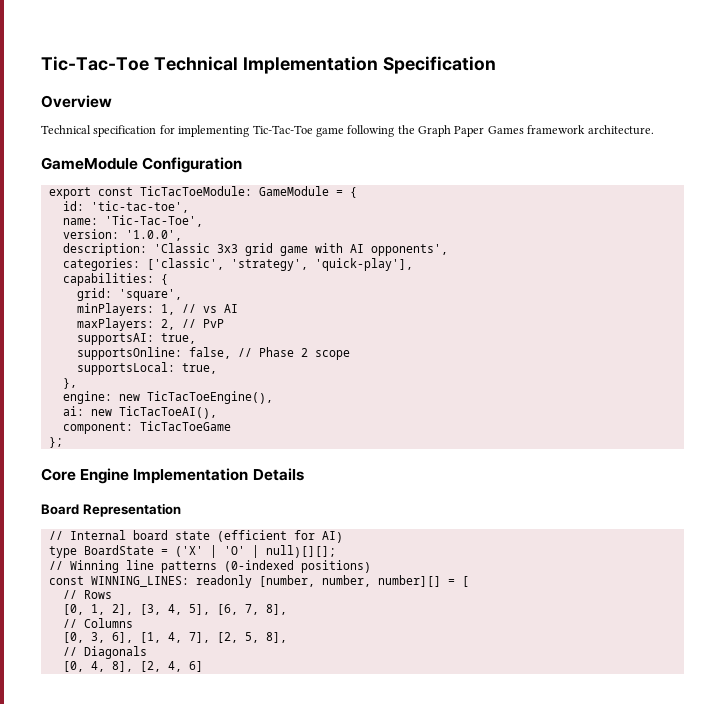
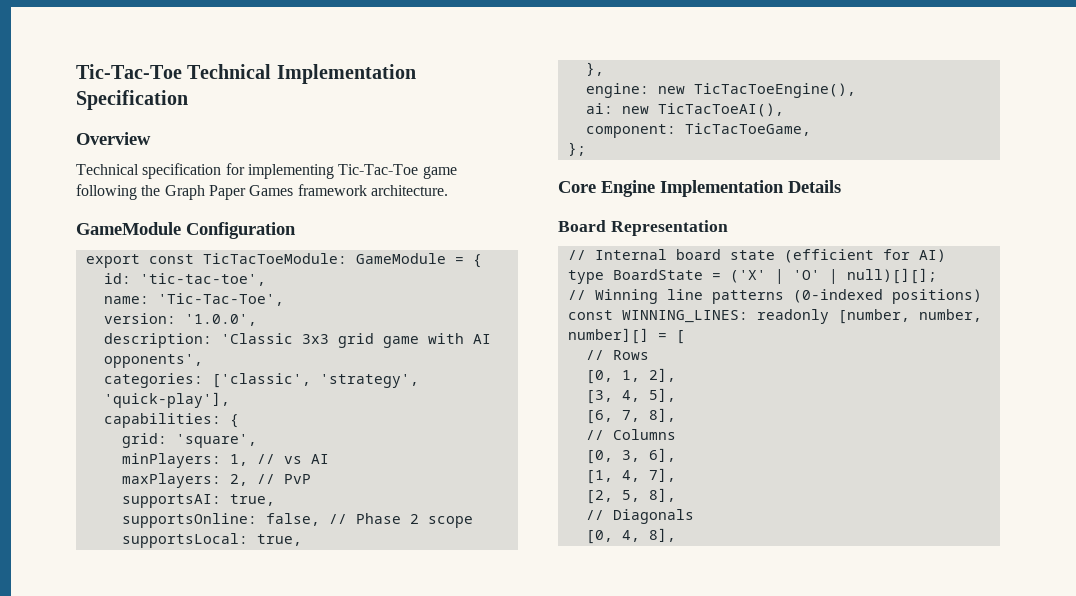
- component: TicTacToeGame
+ component: TicTacToeGame,
- [0, 1, 2], [3, 4, 5], [6, 7, 8],
+ [0, 1, 2],
+ [3, 4, 5],
+ [6, 7, 8],
- [0, 3, 6], [1, 4, 7], [2, 5, 8],
+ [0, 3, 6],
+ [1, 4, 7],
+ [2, 5, 8],
- [0, 4, 8], [2, 4, 6]
+ [0, 4, 8],

